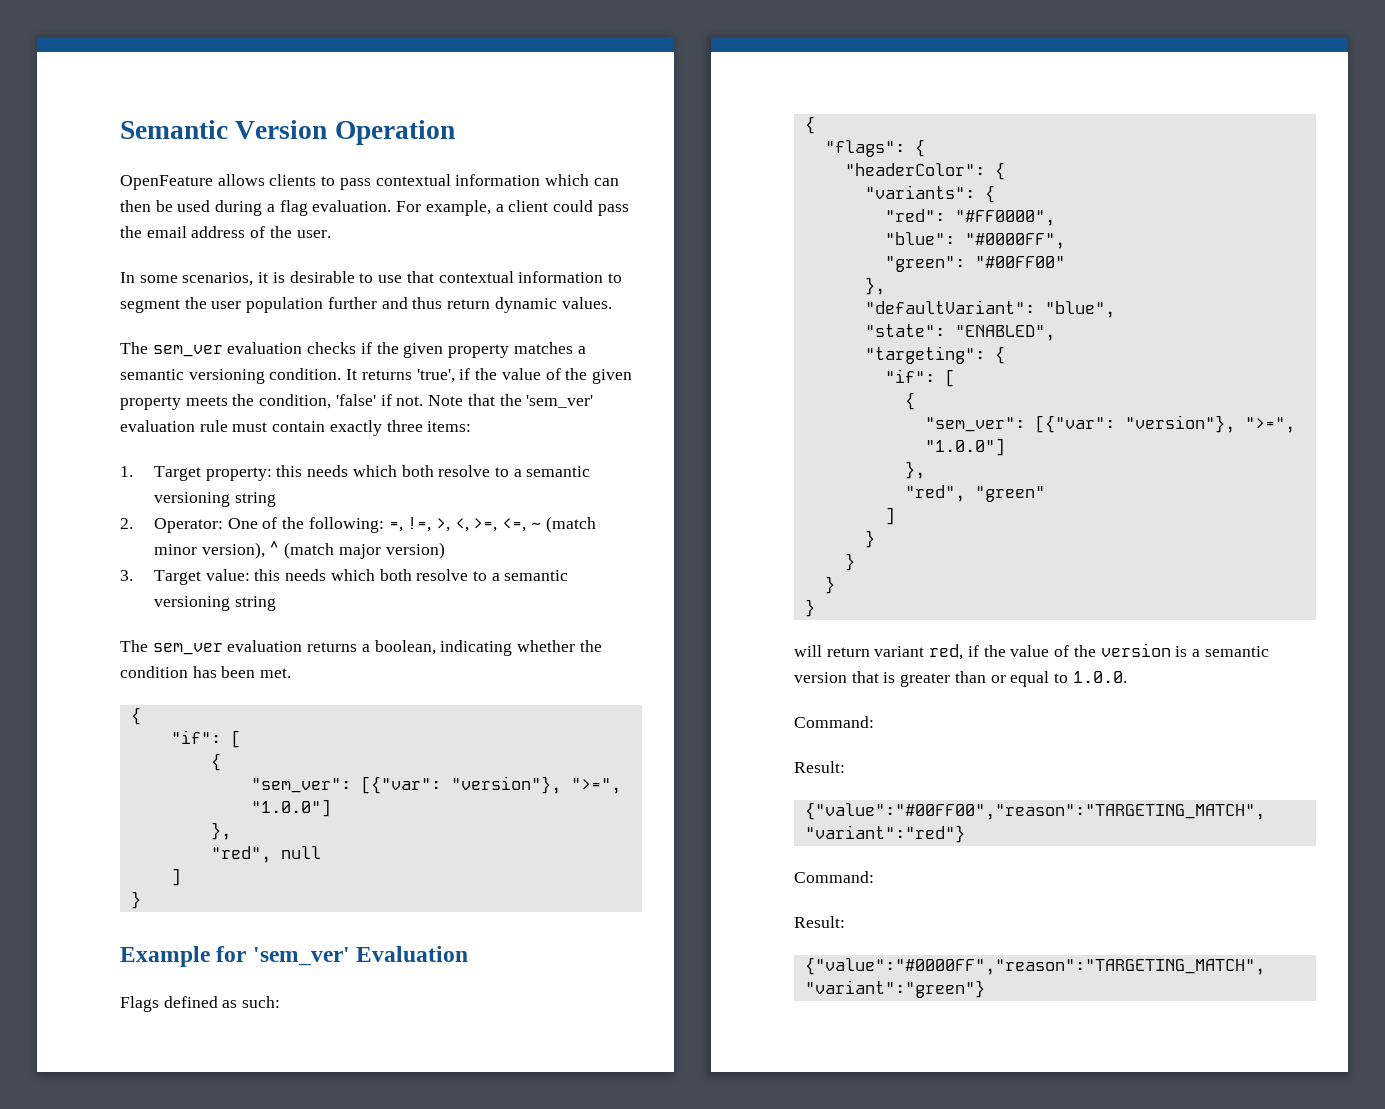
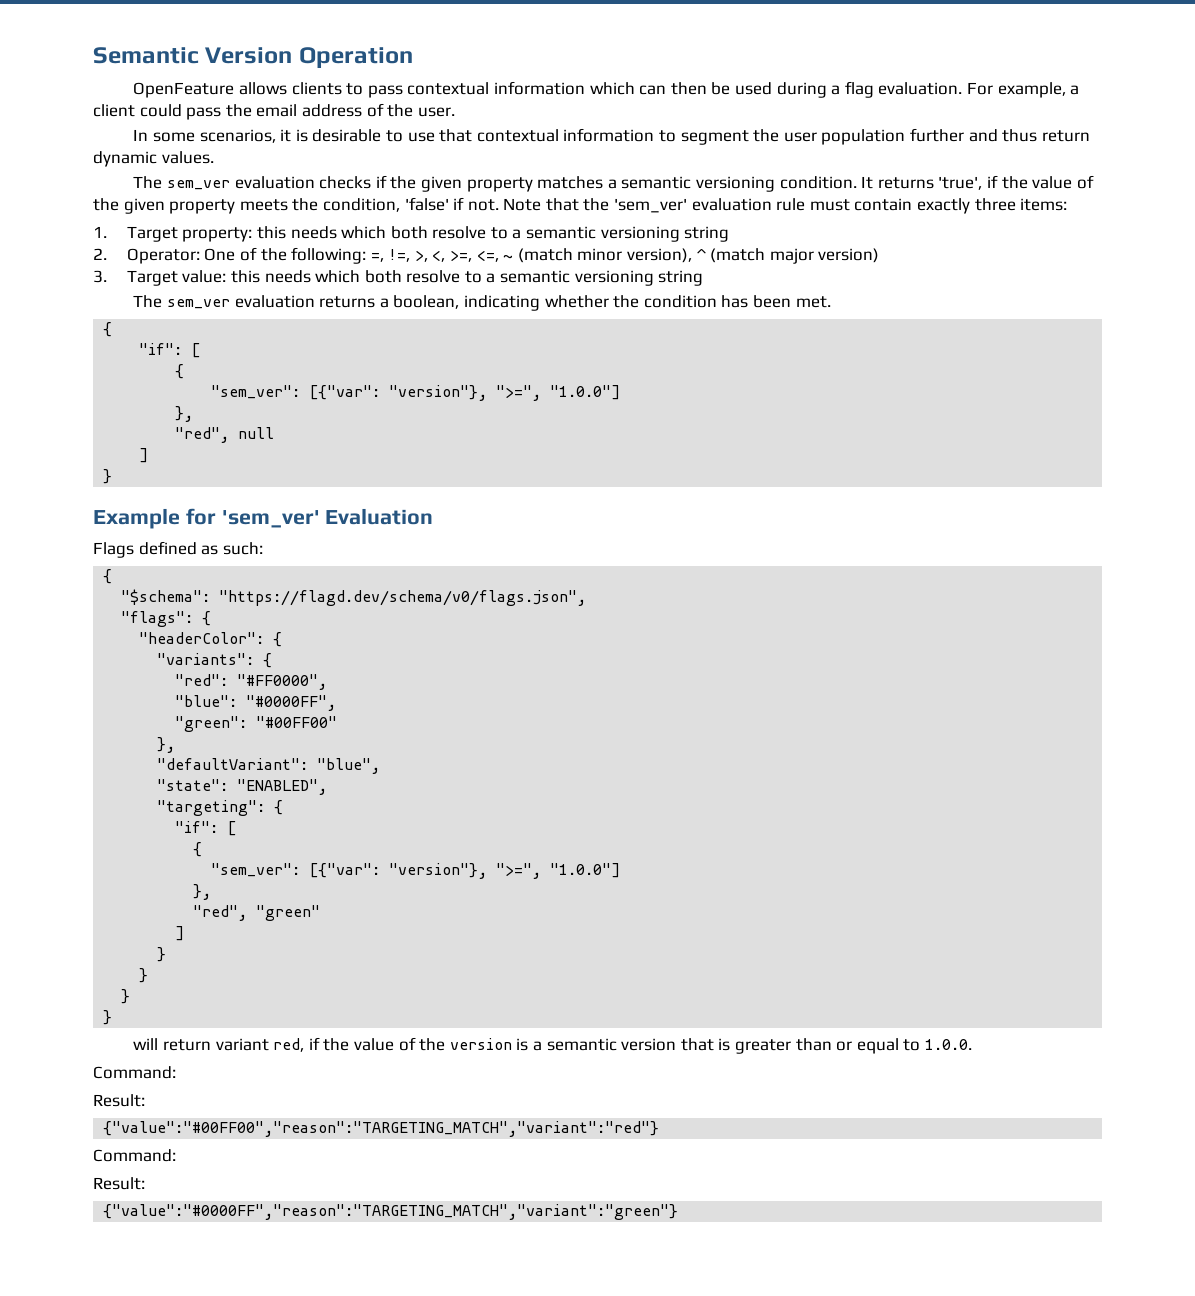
+ "$schema": "https://flagd.dev/schema/v0/flags.json",

